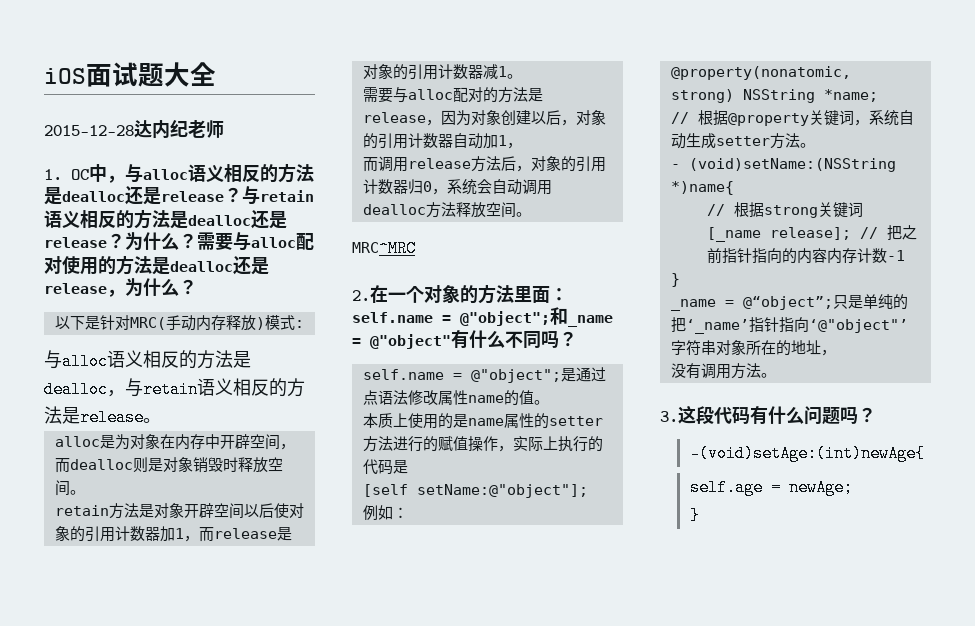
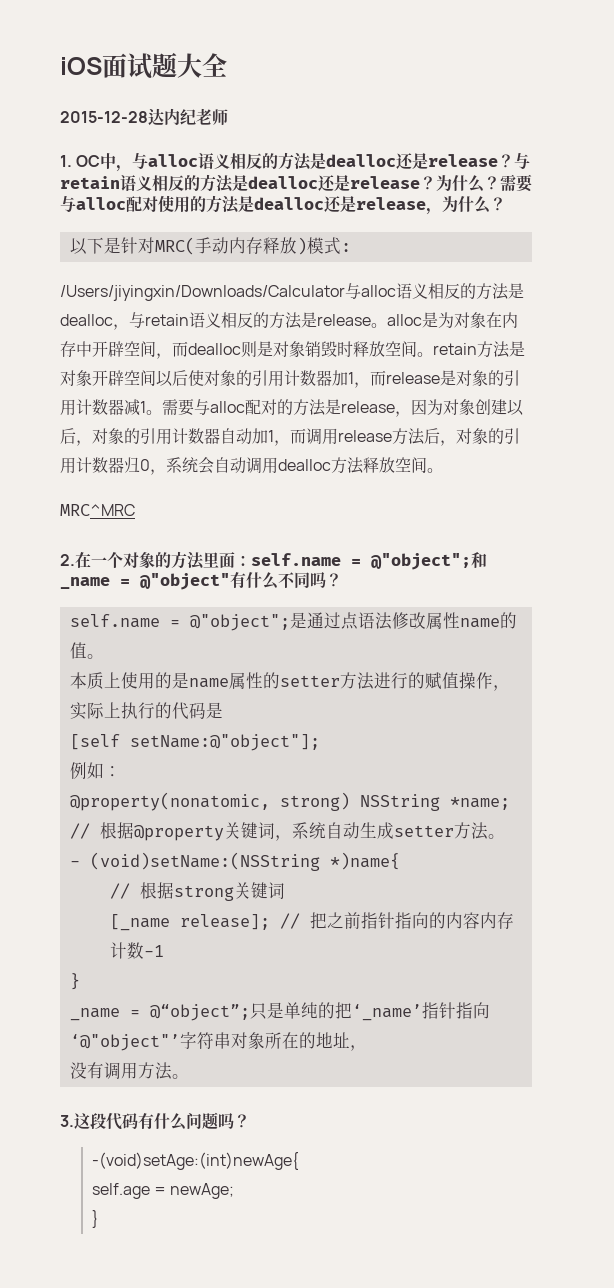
- 与alloc语义相反的方法是dealloc，与retain语义相反的方法是release。
- alloc是为对象在内存中开辟空间，而dealloc则是对象销毁时释放空间。
- retain方法是对象开辟空间以后使对象的引用计数器加1，而release是对象的引用计数器减1。
- 需要与alloc配对的方法是release，因为对象创建以后，对象的引用计数器自动加1，
- 而调用release方法后，对象的引用计数器归0，系统会自动调用dealloc方法释放空间。
+ /Users/jiyingxin/Downloads/Calculator与alloc语义相反的方法是dealloc，与retain语义相反的方法是release。alloc是为对象在内存中开辟空间，而dealloc则是对象销毁时释放空间。retain方法是对象开辟空间以后使对象的引用计数器加1，而release是对象的引用计数器减1。需要与alloc配对的方法是release，因为对象创建以后，对象的引用计数器自动加1，而调用release方法后，对象的引用计数器归0，系统会自动调用dealloc方法释放空间。

